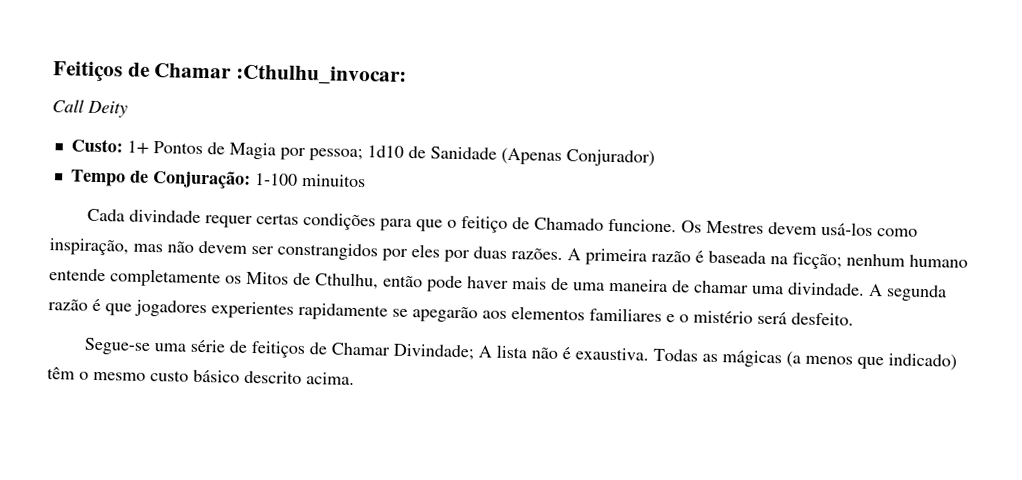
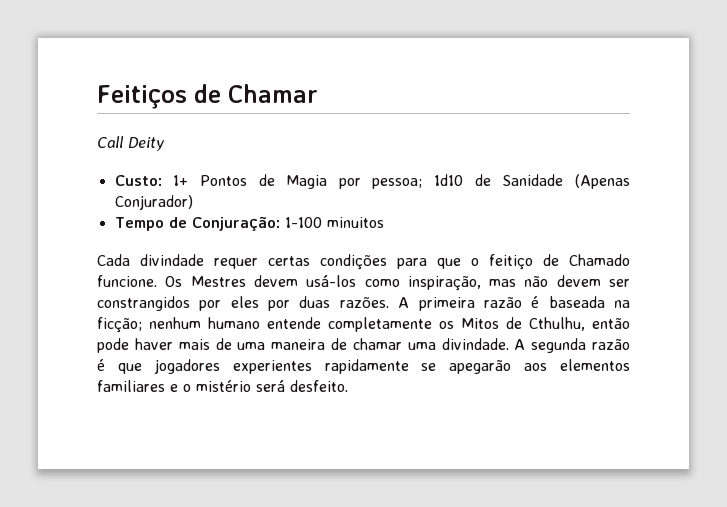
- Feitiços de Chamar :Cthulhu_invocar:
+ Feitiços de Chamar
- Segue-se uma série de feitiços de Chamar Divindade; A lista não é exaustiva. Todas as mágicas (a menos que indicado) têm o mesmo custo básico descrito acima.

